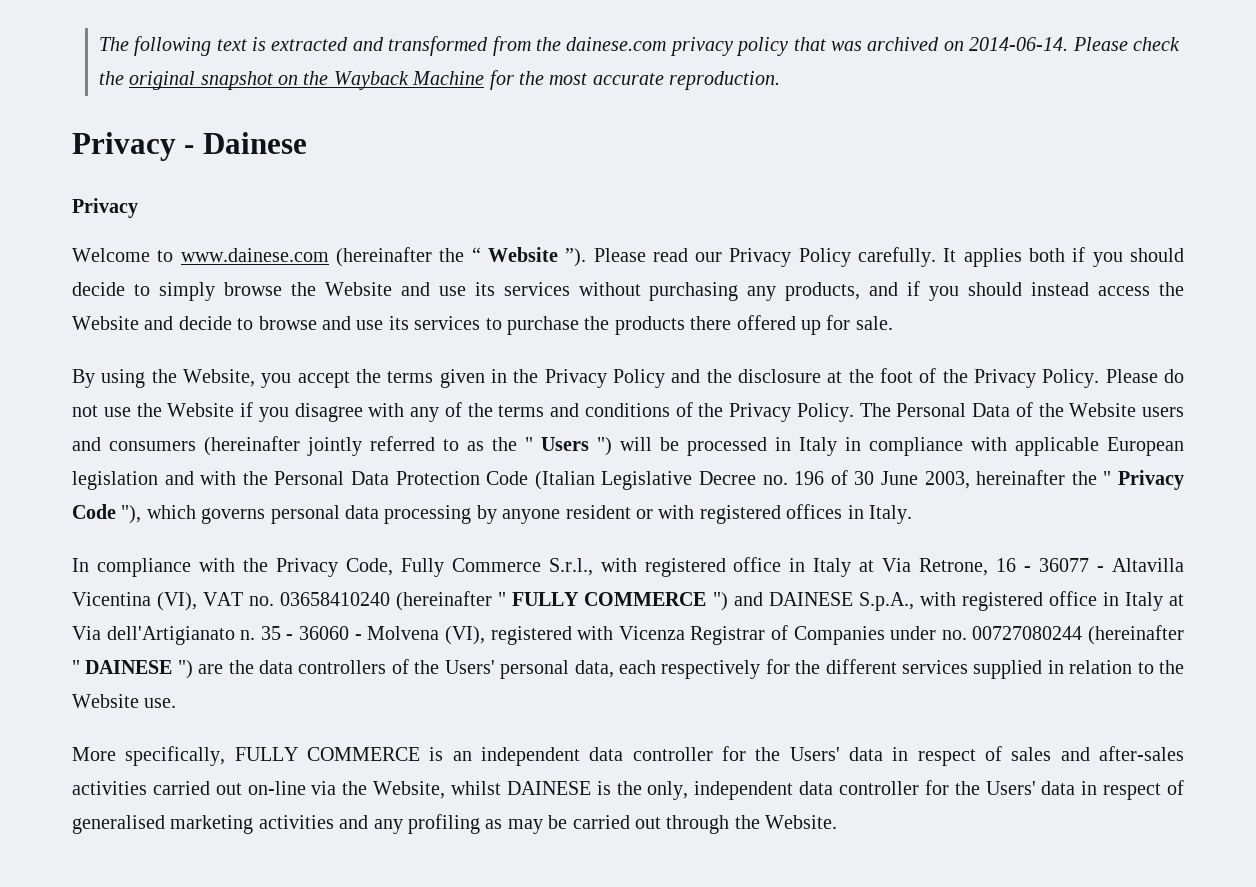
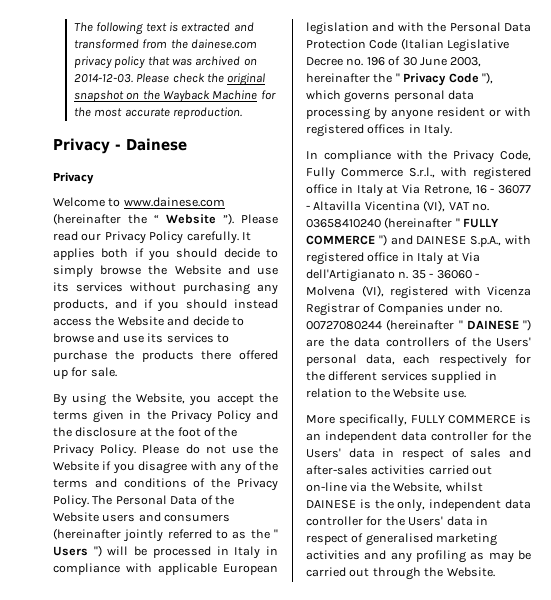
- The following text is extracted and transformed from the dainese.com privacy policy that was archived on 2014-06-14.
+ The following text is extracted and transformed from the dainese.com privacy policy that was archived on 2014-12-03.

